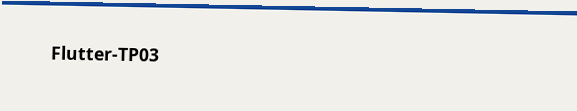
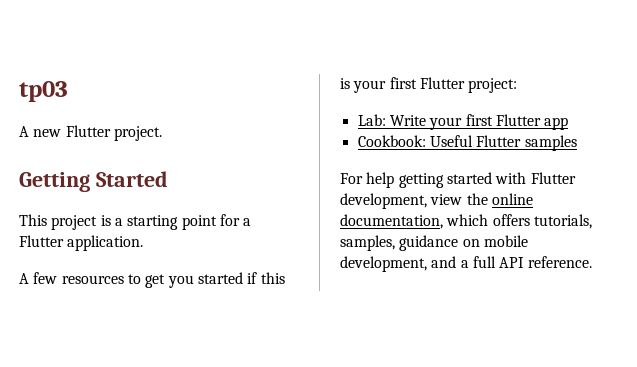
- Flutter-TP03
+ tp03
+ A new Flutter project.
+ Getting Started
+ This project is a starting point for a Flutter application.
+ A few resources to get you started if this is your first Flutter project:
+ Lab: Write your first Flutter app
+ Cookbook: Useful Flutter samples
+ For help getting started with Flutter development, view the online documentation, which offers tutorials, samples, guidance on mobile development, and a full API reference.

